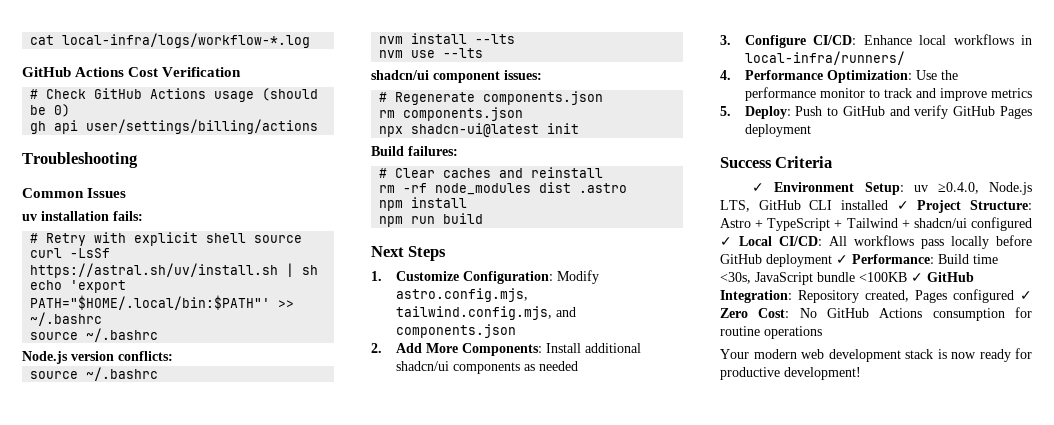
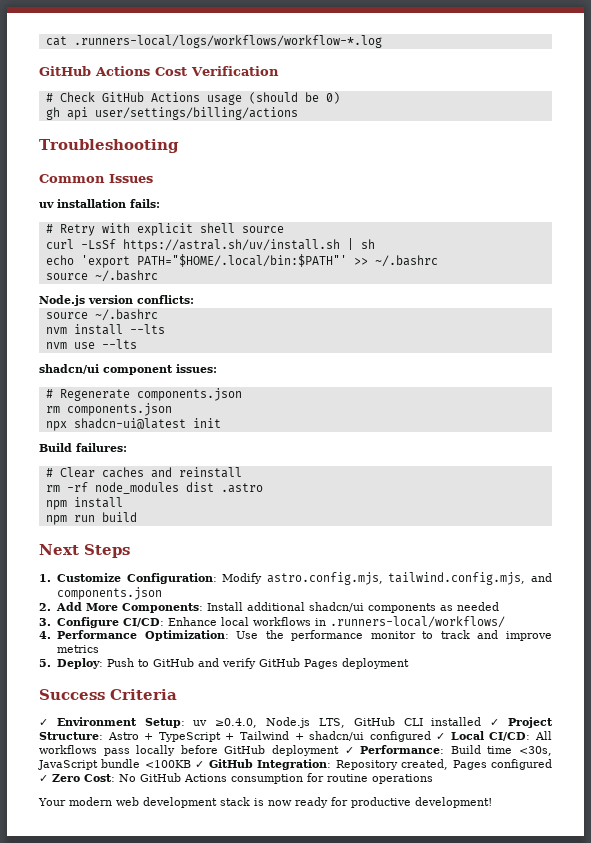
- cat local-infra/logs/workflow-*.log
+ cat .runners-local/logs/workflows/workflow-*.log
- 3. Configure CI/CD: Enhance local workflows in local-infra/runners/
+ 3. Configure CI/CD: Enhance local workflows in .runners-local/workflows/

